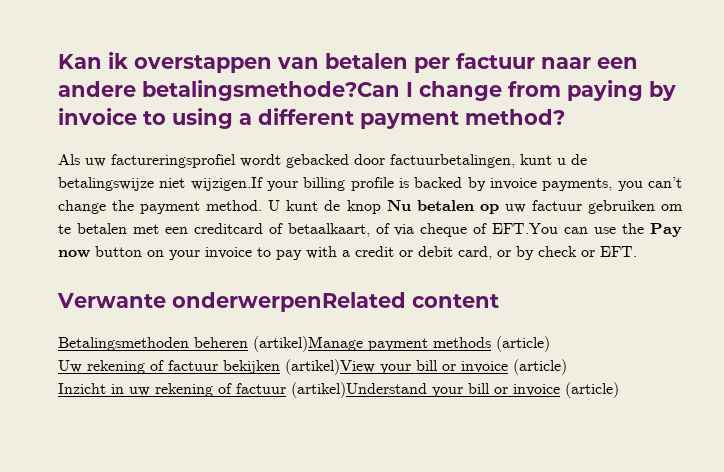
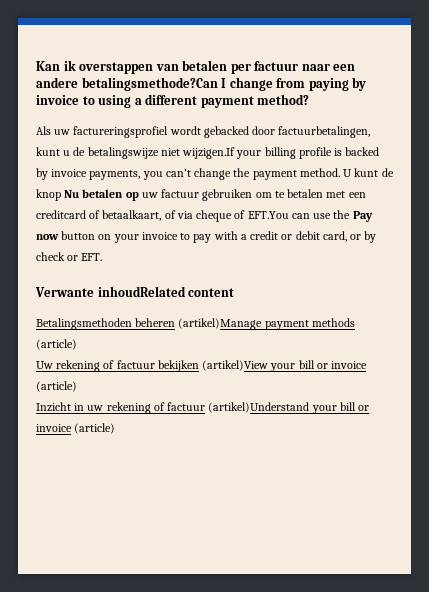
- Verwante onderwerpenRelated content
+ Verwante inhoudRelated content

